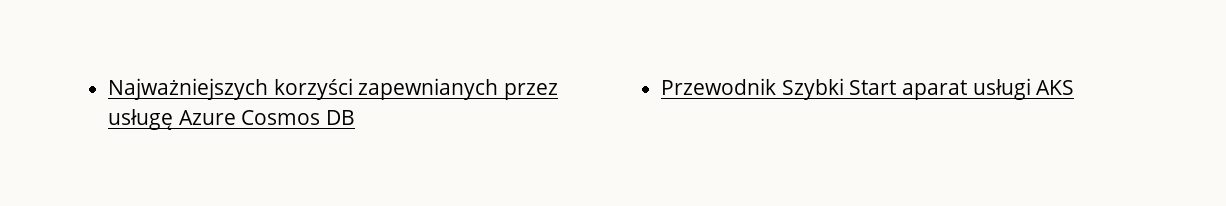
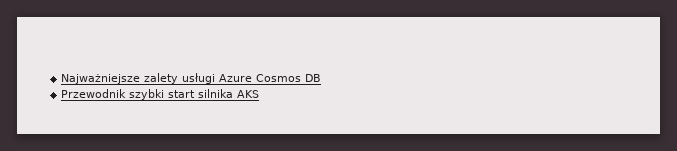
- Najważniejszych korzyści zapewnianych przez usługę Azure Cosmos DB
+ Najważniejsze zalety usługi Azure Cosmos DB
- Przewodnik Szybki Start aparat usługi AKS
+ Przewodnik szybki start silnika AKS

